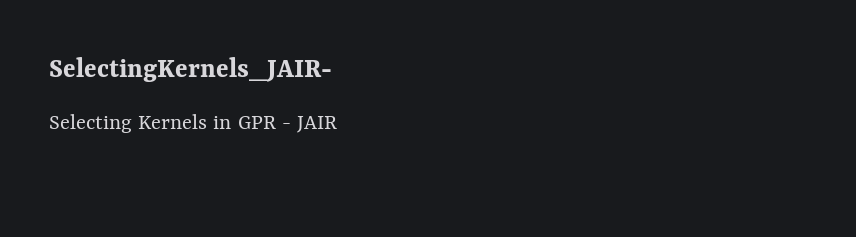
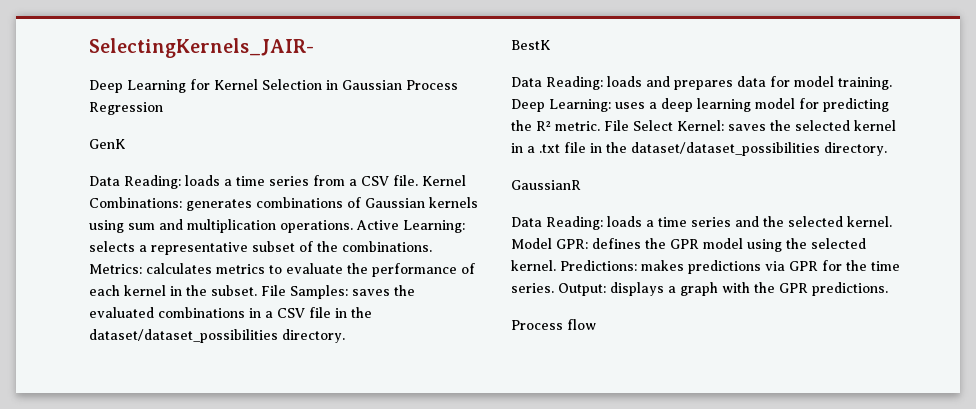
- Selecting Kernels in GPR - JAIR
+ Deep Learning for Kernel Selection in Gaussian Process Regression
+ GenK
+ Data Reading: loads a time series from a CSV file. Kernel Combinations: generates combinations of Gaussian kernels using sum and multiplication operations. Active Learning: selects a representative subset of the combinations. Metrics: calculates metrics to evaluate the performance of each kernel in the subset. File Samples: saves the evaluated combinations in a CSV file in the dataset/dataset_possibilities directory.
+ BestK
+ Data Reading: loads and prepares data for model training. Deep Learning: uses a deep learning model for predicting the R² metric. File Select Kernel: saves the selected kernel in a .txt file in the dataset/dataset_possibilities directory.
+ GaussianR
+ Data Reading: loads a time series and the selected kernel. Model GPR: defines the GPR model using the selected kernel. Predictions: makes predictions via GPR for the time series. Output: displays a graph with the GPR predictions.
+ Process flow

